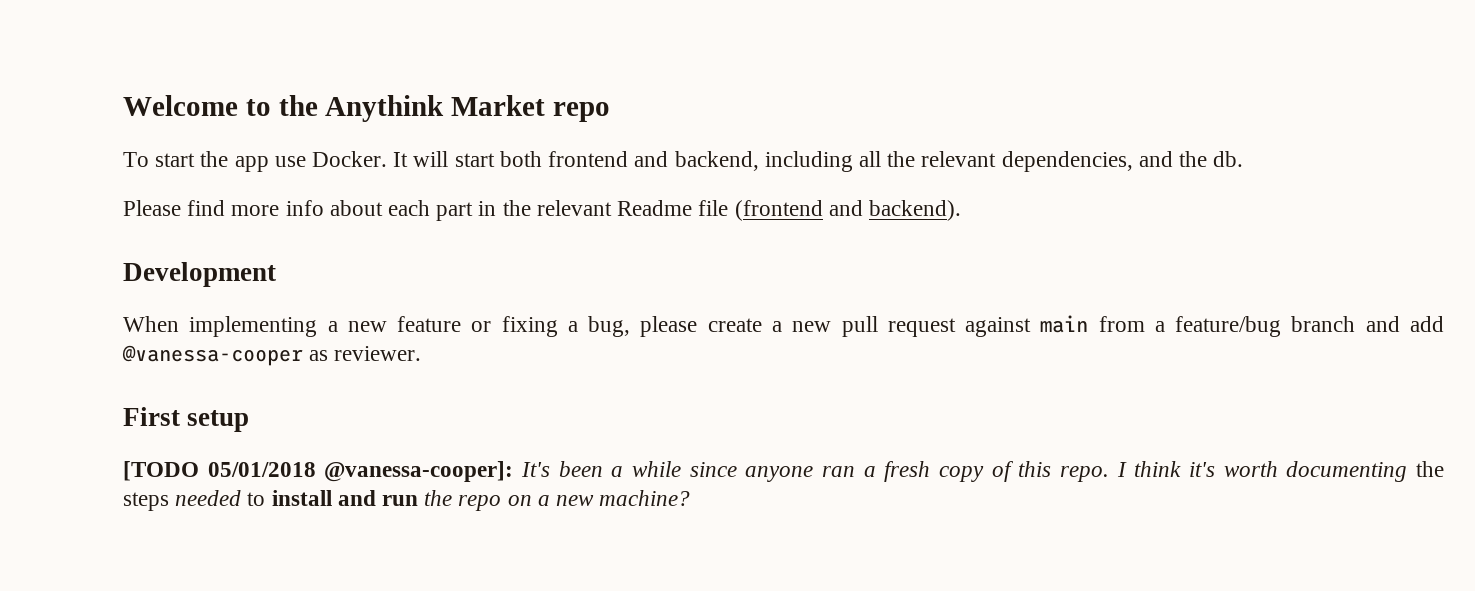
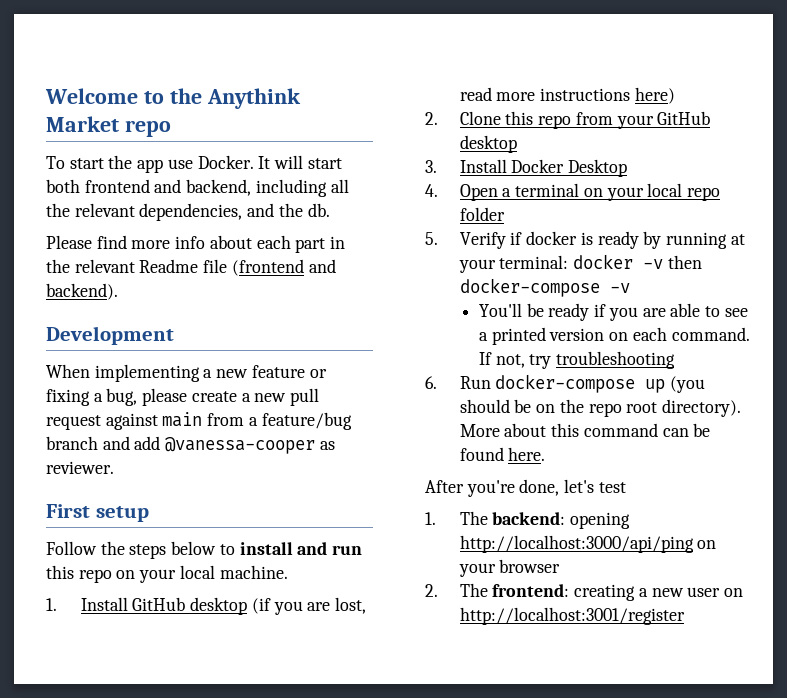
- [TODO 05/01/2018 @vanessa-cooper]: It's been a while since anyone ran a fresh copy of this repo. I think it's worth documenting the steps needed to install and run the repo on a new machine?
+ Follow the steps below to install and run this repo on your local machine.
+ 1. Install GitHub desktop (if you are lost, read more instructions here)
+ 2. Clone this repo from your GitHub desktop
+ 3. Install Docker Desktop
+ 4. Open a terminal on your local repo folder
+ 5. Verify if docker is ready by running at your terminal: docker -v then docker-compose -v
+ You'll be ready if you are able to see a printed version on each command. If not, try troubleshooting
+ 6. Run docker-compose up (you should be on the repo root directory). More about this command can be found here.
+ After you're done, let's test
+ 1. The backend: opening http://localhost:3000/api/ping on your browser
+ 2. The frontend: creating a new user on http://localhost:3001/register

